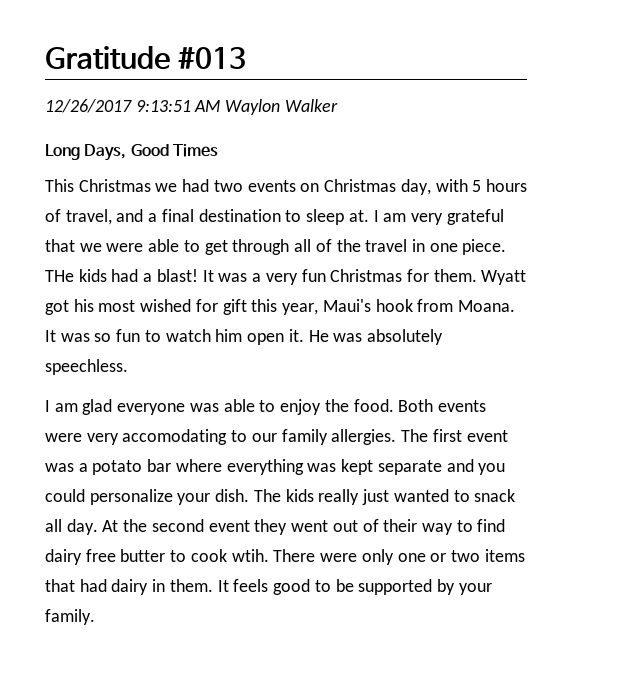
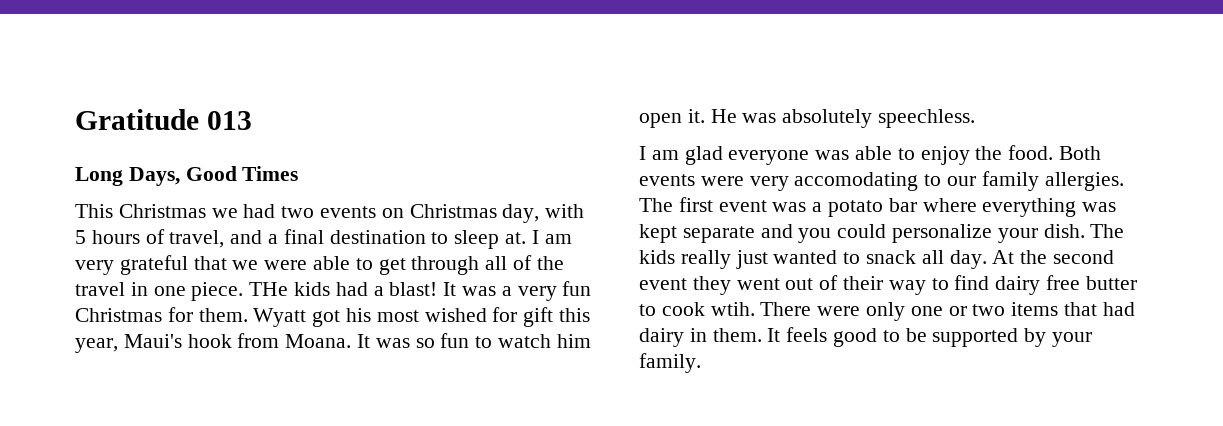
- Gratitude #013
- 12/26/2017 9:13:51 AM Waylon Walker
+ Gratitude 013

